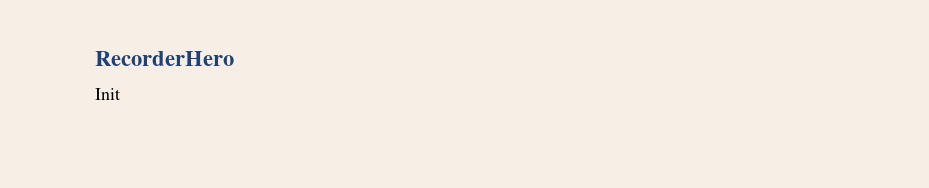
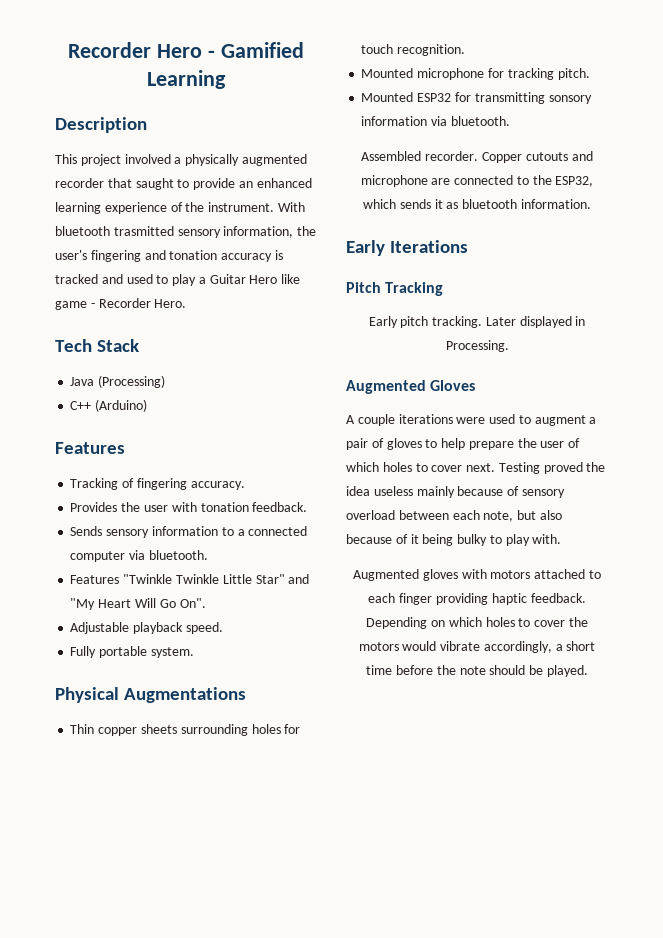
- RecorderHero
- Init
+ Recorder Hero - Gamified Learning
+ Description
+ This project involved a physically augmented recorder that saught to provide an enhanced learning experience of the instrument. With bluetooth trasmitted sensory information, the user's fingering and tonation accuracy is tracked and used to play a Guitar Hero like game - Recorder Hero.
+ Tech Stack
+ Java (Processing)
+ C++ (Arduino)
+ Features
+ Tracking of fingering accuracy.
+ Provides the user with tonation feedback.
+ Sends sensory information to a connected computer via bluetooth.
+ Features "Twinkle Twinkle Little Star" and "My Heart Will Go On".
+ Adjustable playback speed.
+ Fully portable system.
+ Physical Augmentations
+ Thin copper sheets surrounding holes for touch recognition.
+ Mounted microphone for tracking pitch.
+ Mounted ESP32 for transmitting sonsory information via bluetooth.
+ Assembled recorder. Copper cutouts and microphone are connected to the ESP32, which sends it as bluetooth information.
+ Early Iterations
+ Pitch Tracking
+ Early pitch tracking. Later displayed in Processing.
+ Augmented Gloves
+ A couple iterations were used to augment a pair of gloves to help prepare the user of which holes to cover next. Testing proved the idea useless mainly because of sensory overload between each note, but also because of it being bulky to play with.
+ Augmented gloves with motors attached to each finger providing haptic feedback. Depending on which holes to cover the motors would vibrate accordingly, a short time before the note should be played.

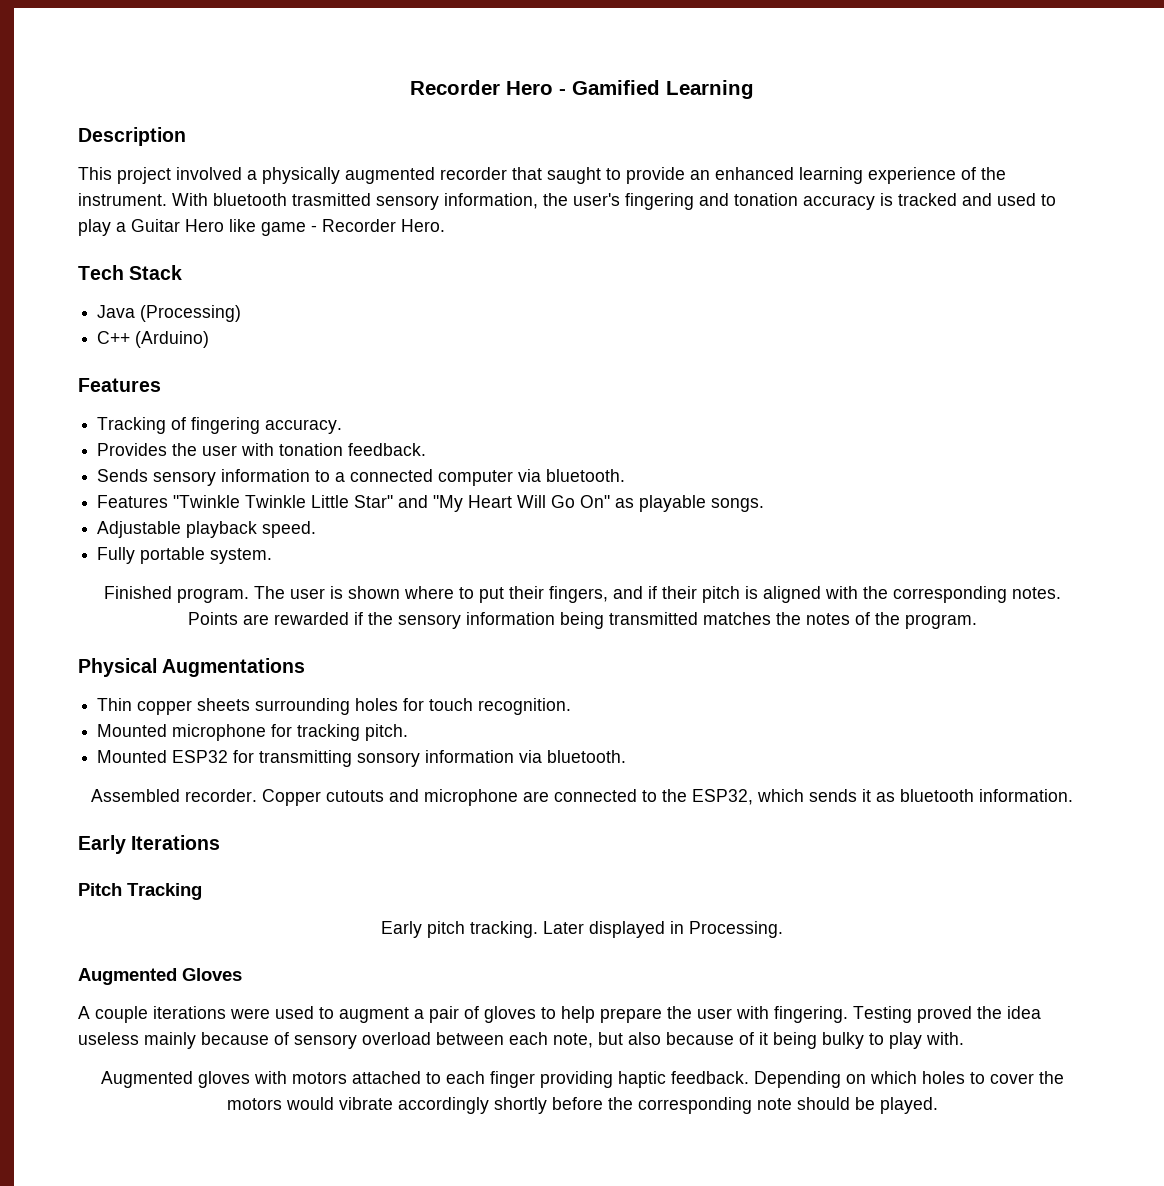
- Features "Twinkle Twinkle Little Star" and "My Heart Will Go On".
+ Features "Twinkle Twinkle Little Star" and "My Heart Will Go On" as playable songs.
+ Finished program. The user is shown where to put their fingers, and if their pitch is aligned with the corresponding notes. Points are rewarded if the sensory information being transmitted matches the notes of the program.
- A couple iterations were used to augment a pair of gloves to help prepare the user of which holes to cover next.
+ A couple iterations were used to augment a pair of gloves to help prepare the user with fingering.
- Depending on which holes to cover the motors would vibrate accordingly, a short time before the note should be played.
+ Depending on which holes to cover the motors would vibrate accordingly shortly before the corresponding note should be played.

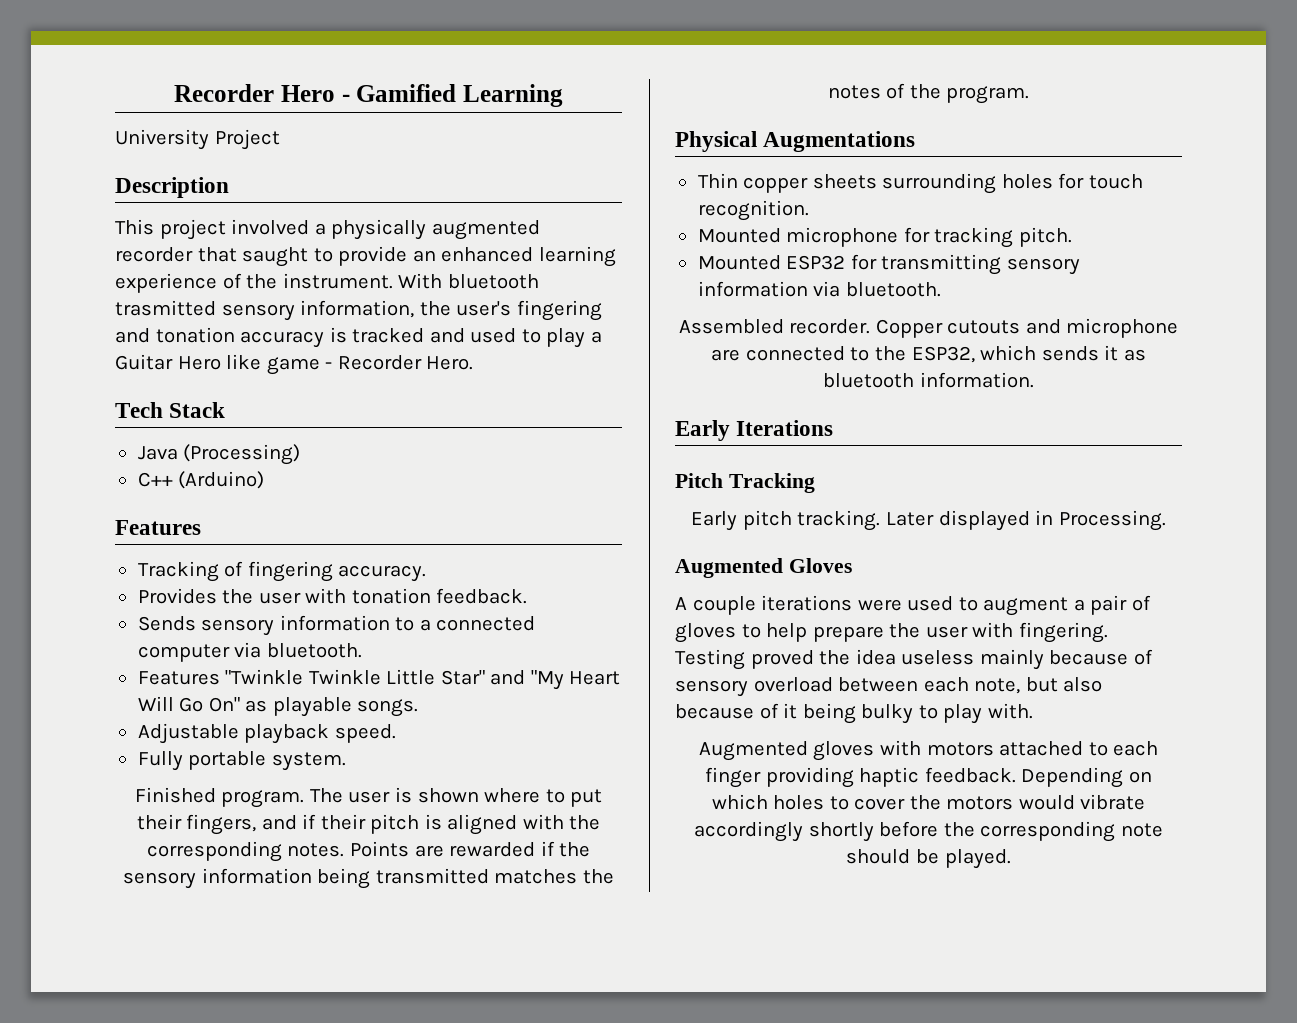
+ University Project
- Mounted ESP32 for transmitting sonsory information via bluetooth.
+ Mounted ESP32 for transmitting sensory information via bluetooth.

